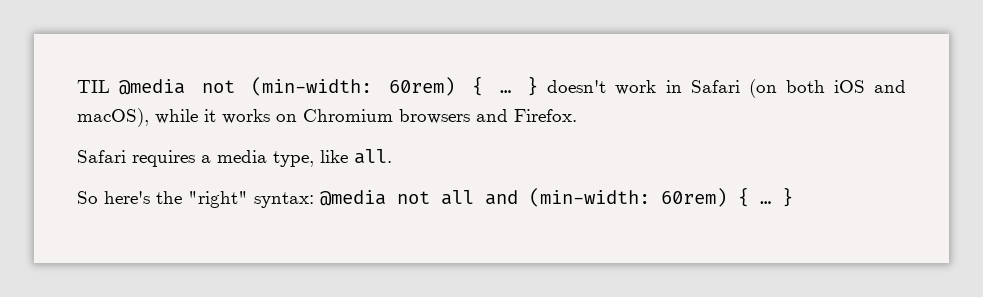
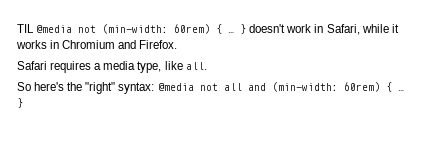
- } doesn't work in Safari (on both iOS and macOS), while it works on Chromium browsers and Firefox.
+ } doesn't work in Safari, while it works in Chromium and Firefox.

